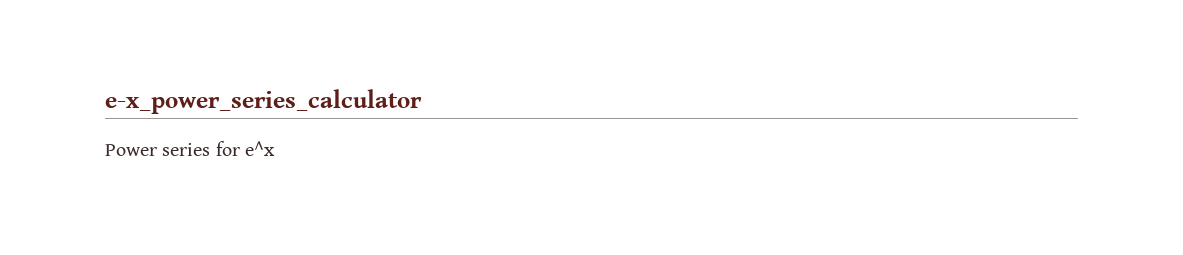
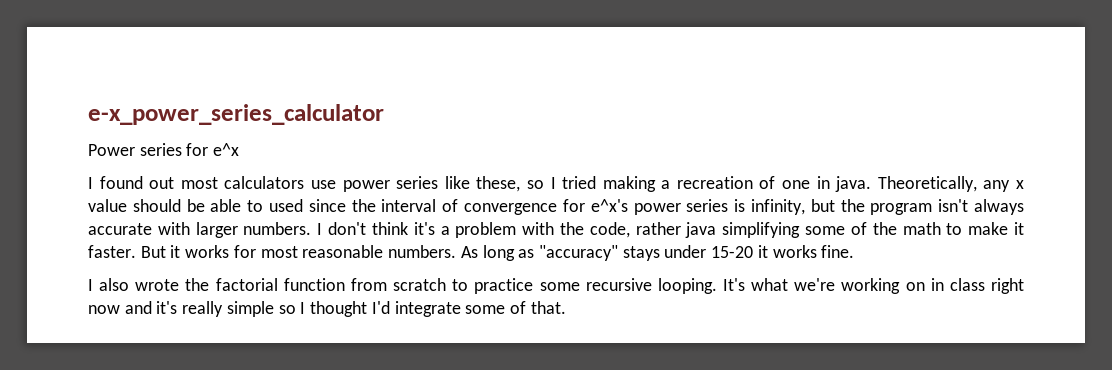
+ I found out most calculators use power series like these, so I tried making a recreation of one in java. Theoretically, any x value should be able to used since the interval of convergence for e^x's power series is infinity, but the program isn't always accurate with larger numbers. I don't think it's a problem with the code, rather java simplifying some of the math to make it faster. But it works for most reasonable numbers. As long as "accuracy" stays under 15-20 it works fine.
+ I also wrote the factorial function from scratch to practice some recursive looping. It's what we're working on in class right now and it's really simple so I thought I'd integrate some of that.

